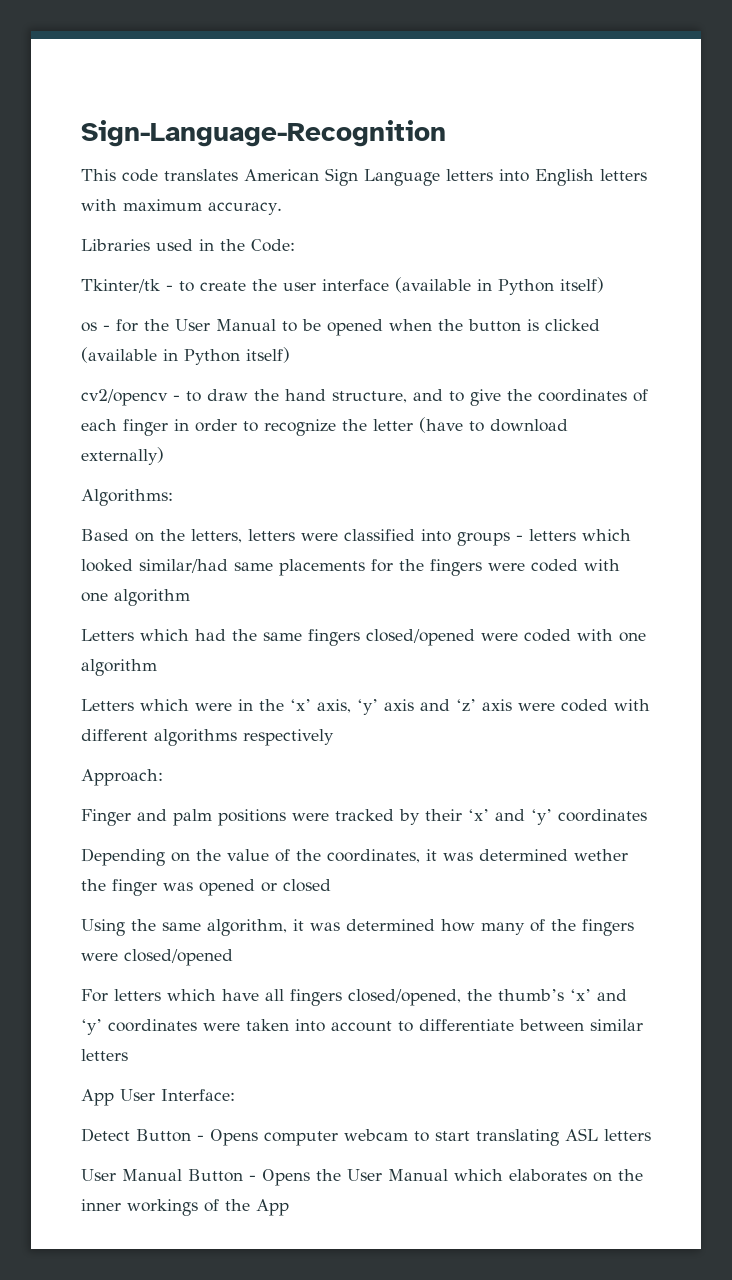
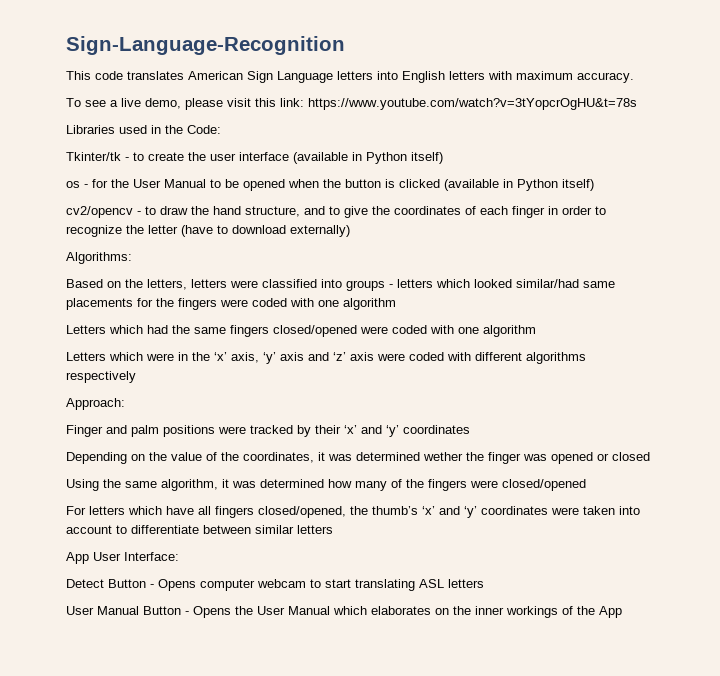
+ To see a live demo, please visit this link: https://www.youtube.com/watch?v=3tYopcrOgHU&t=78s

